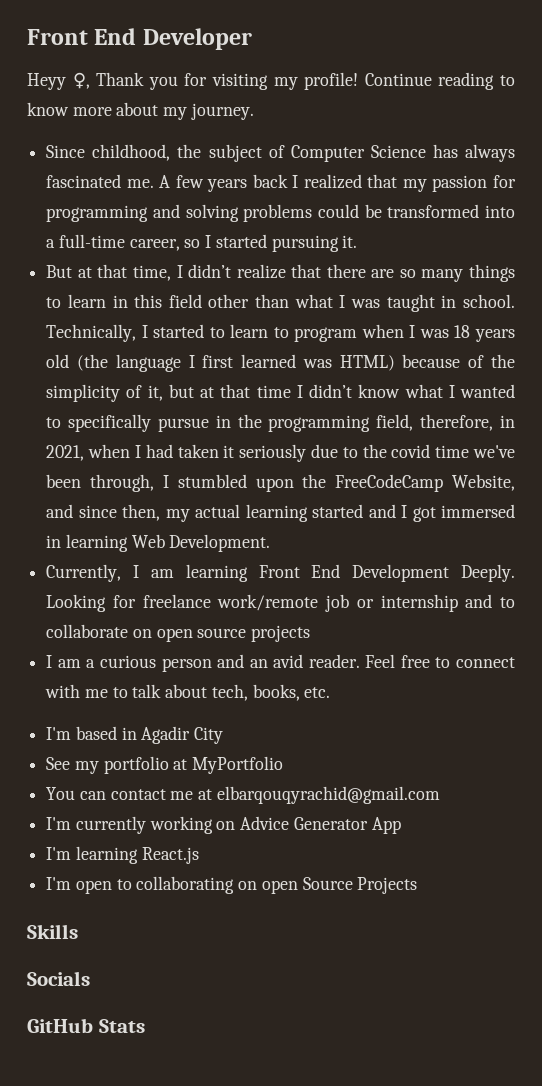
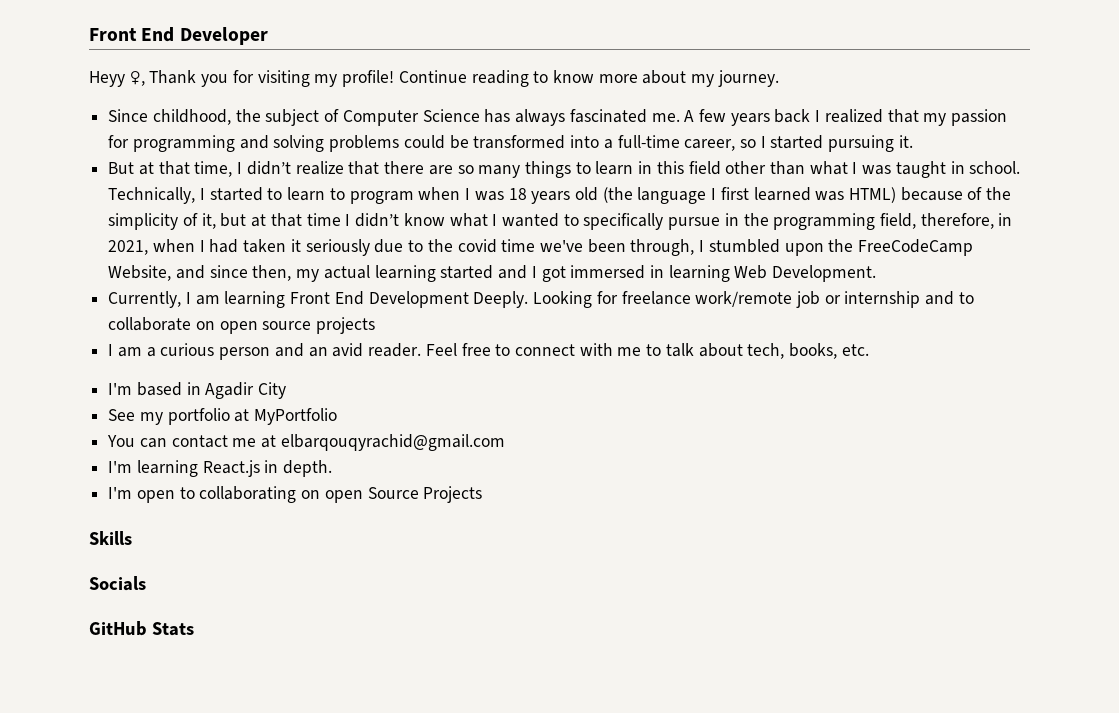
- I'm currently working on Advice Generator App
- I'm learning React.js
+ I'm learning React.js in depth.

